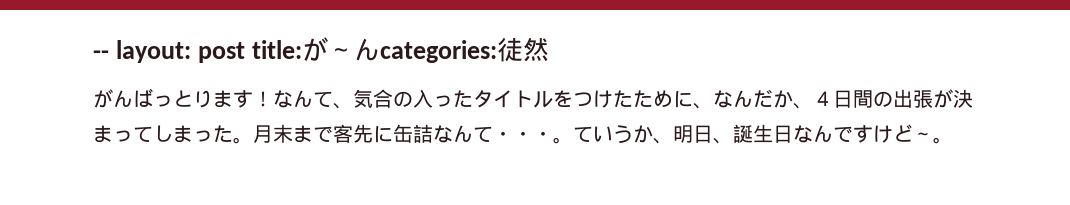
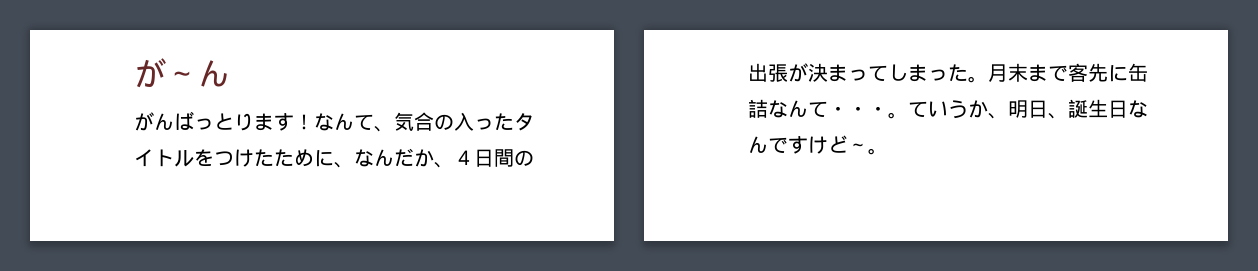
- -- layout: post title:が～んcategories:徒然
+ が～ん

